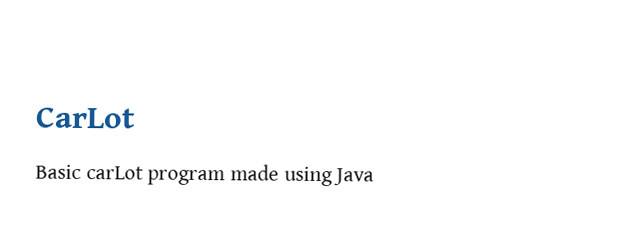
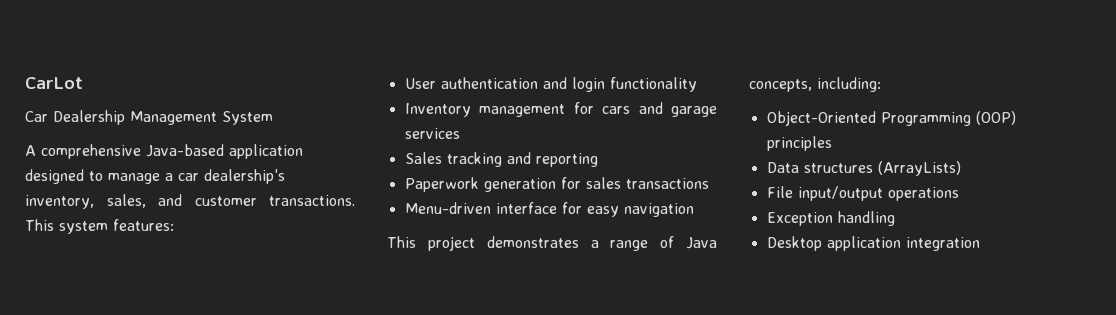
- Basic carLot program made using Java
+ Car Dealership Management System
+ A comprehensive Java-based application designed to manage a car dealership's inventory, sales, and customer transactions. This system features:
+ User authentication and login functionality
+ Inventory management for cars and garage services
+ Sales tracking and reporting
+ Paperwork generation for sales transactions
+ Menu-driven interface for easy navigation
+ This project demonstrates a range of Java concepts, including:
+ Object-Oriented Programming (OOP) principles
+ Data structures (ArrayLists)
+ File input/output operations
+ Exception handling
+ Desktop application integration

